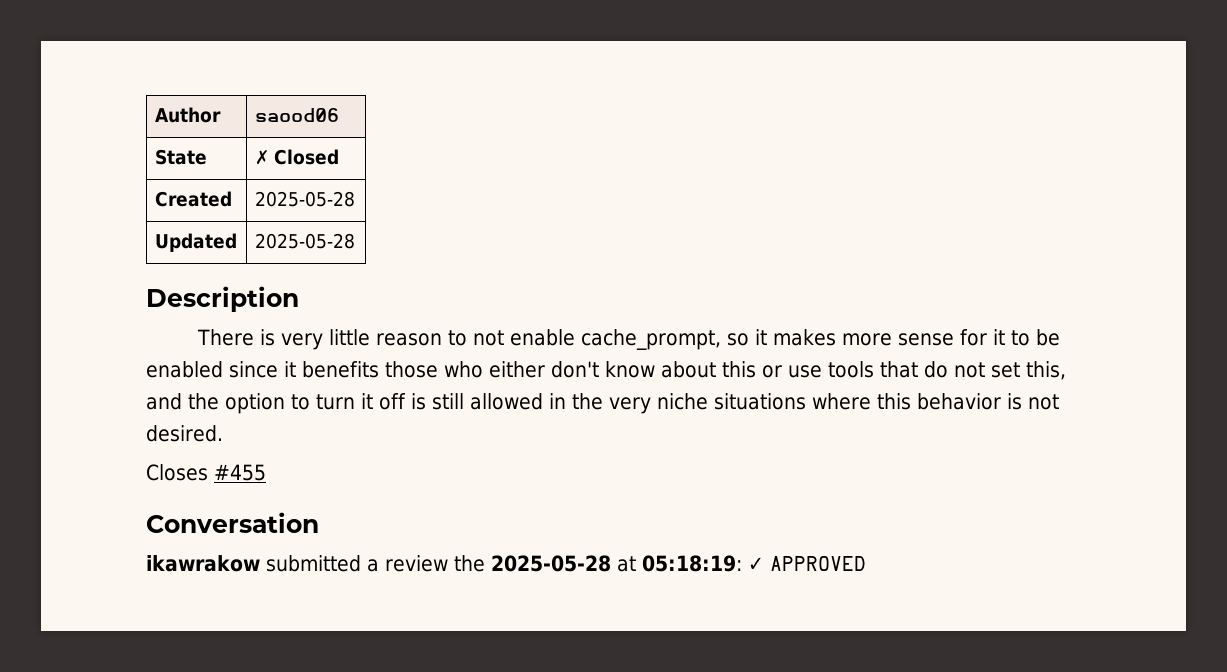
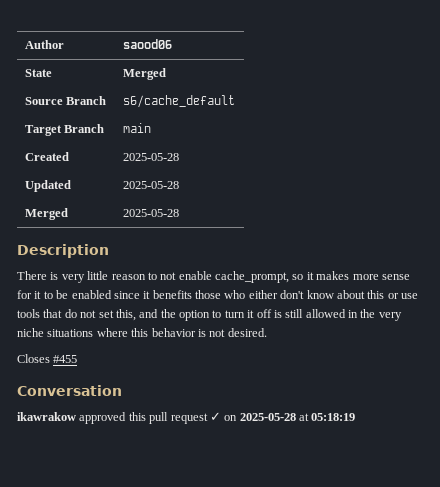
- State | ✗ Closed
+ State | Merged
+ Source Branch | s6/cache_default
+ Target Branch | main
+ Merged | 2025-05-28
- ikawrakow submitted a review the 2025-05-28 at 05:18:19: ✓ APPROVED
+ ikawrakow approved this pull request ✓ on 2025-05-28 at 05:18:19

